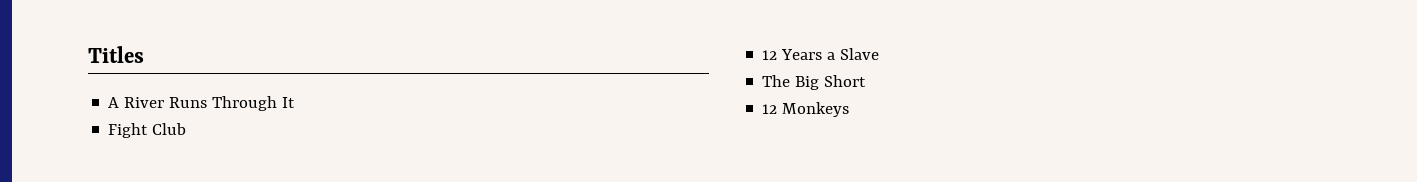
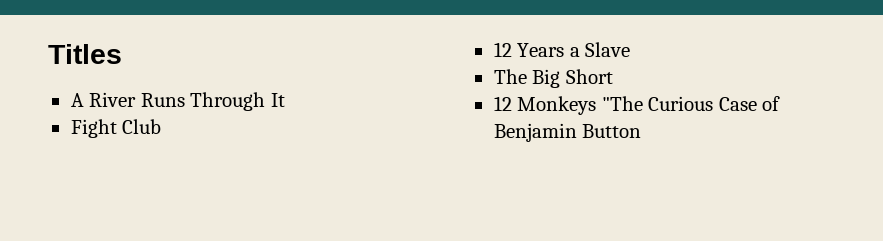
- 12 Monkeys
+ 12 Monkeys "The Curious Case of Benjamin Button

